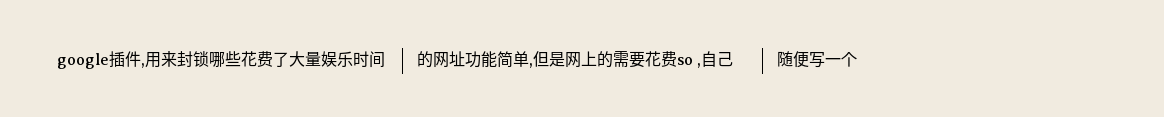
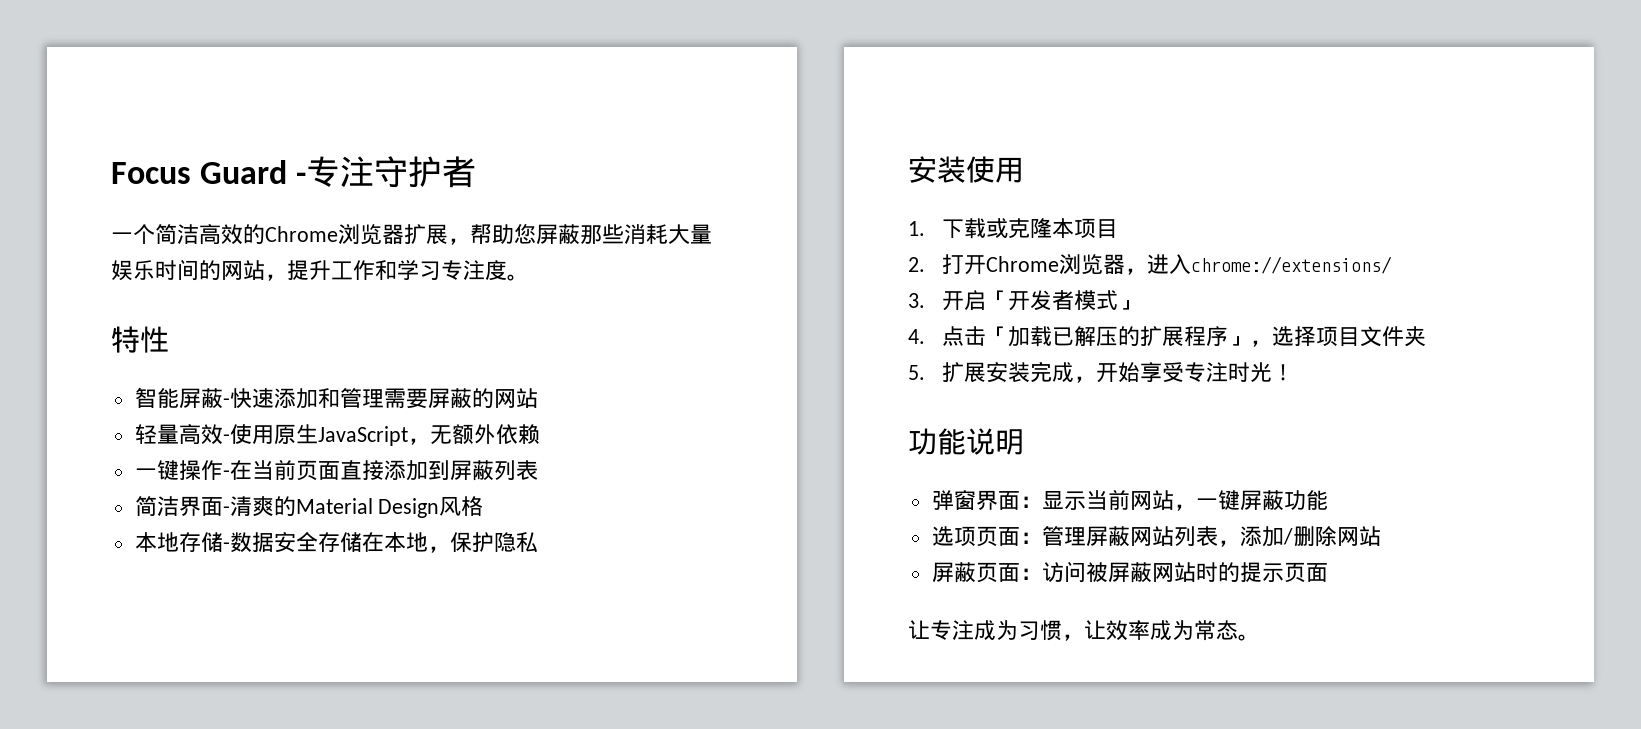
- google插件,用来封锁哪些花费了大量娱乐时间的网址功能简单,但是网上的需要花费so ,自己随便写一个
+ Focus Guard -专注守护者
+ 一个简洁高效的Chrome浏览器扩展，帮助您屏蔽那些消耗大量娱乐时间的网站，提升工作和学习专注度。
+ 特性
+ 智能屏蔽-快速添加和管理需要屏蔽的网站
+ 轻量高效-使用原生JavaScript，无额外依赖
+ 一键操作-在当前页面直接添加到屏蔽列表
+ 简洁界面-清爽的Material Design风格
+ 本地存储-数据安全存储在本地，保护隐私
+ 安装使用
+ 1.下载或克隆本项目
+ 2.打开Chrome浏览器，进入chrome://extensions/
+ 3.开启「开发者模式」
+ 4.点击「加载已解压的扩展程序」，选择项目文件夹
+ 5.扩展安装完成，开始享受专注时光！
+ 功能说明
+ 弹窗界面：显示当前网站，一键屏蔽功能
+ 选项页面：管理屏蔽网站列表，添加/删除网站
+ 屏蔽页面：访问被屏蔽网站时的提示页面
+ 让专注成为习惯，让效率成为常态。

